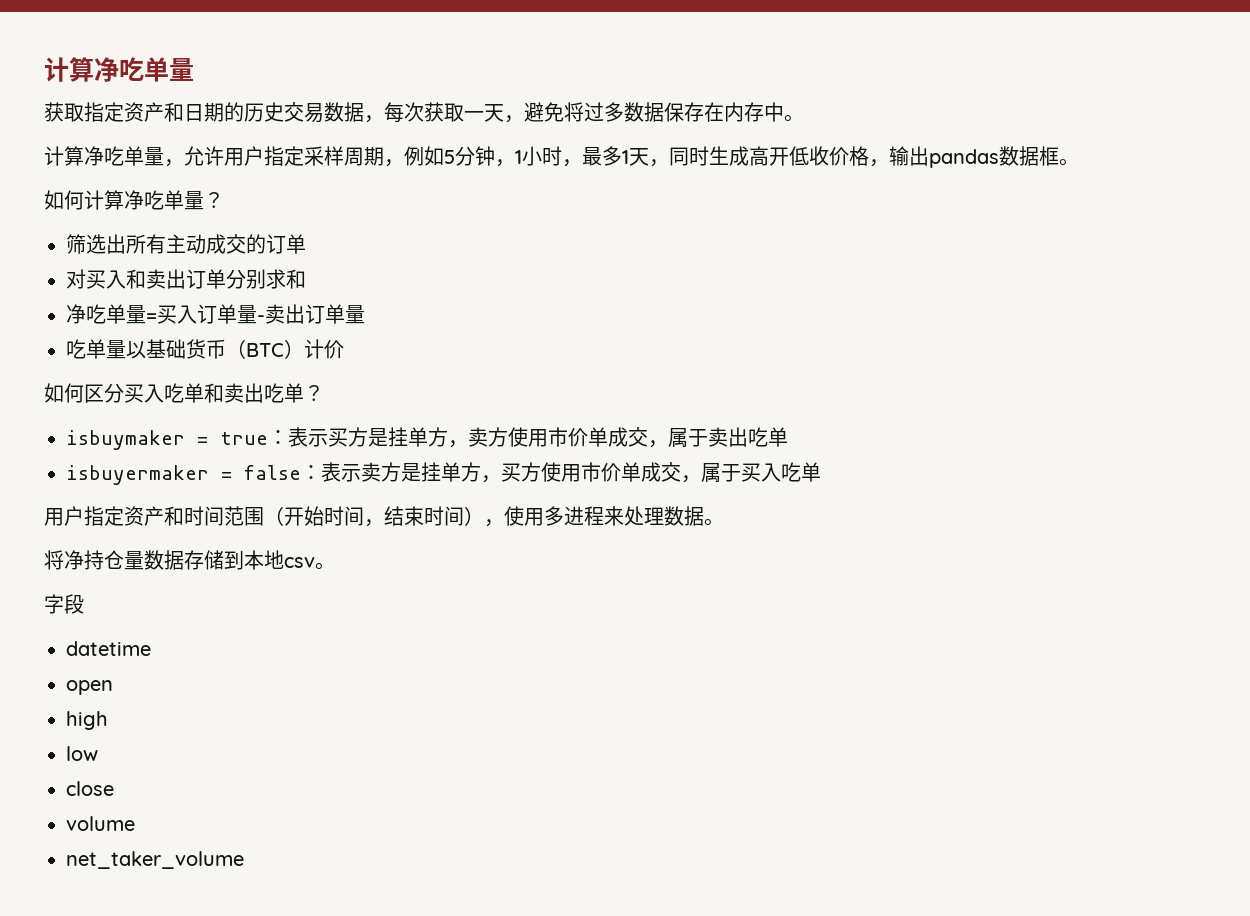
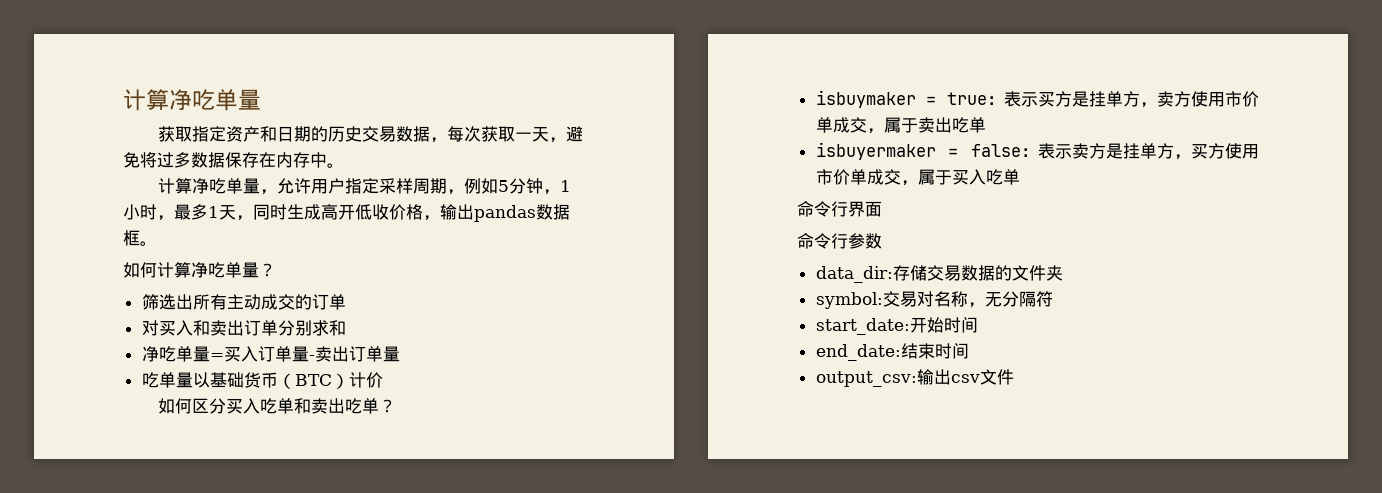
- 用户指定资产和时间范围（开始时间，结束时间），使用多进程来处理数据。
- 将净持仓量数据存储到本地csv。
- 字段
- datetime
- open
- high
- low
- close
- volume
- net_taker_volume
+ 命令行界面
+ 命令行参数
+ data_dir:存储交易数据的文件夹
+ symbol:交易对名称，无分隔符
+ start_date:开始时间
+ end_date:结束时间
+ output_csv:输出csv文件

